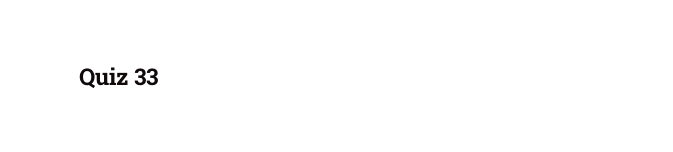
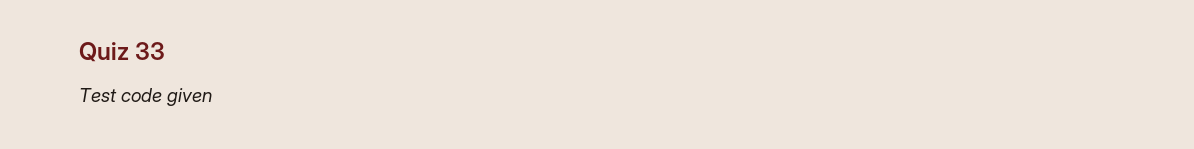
+ Test code given

